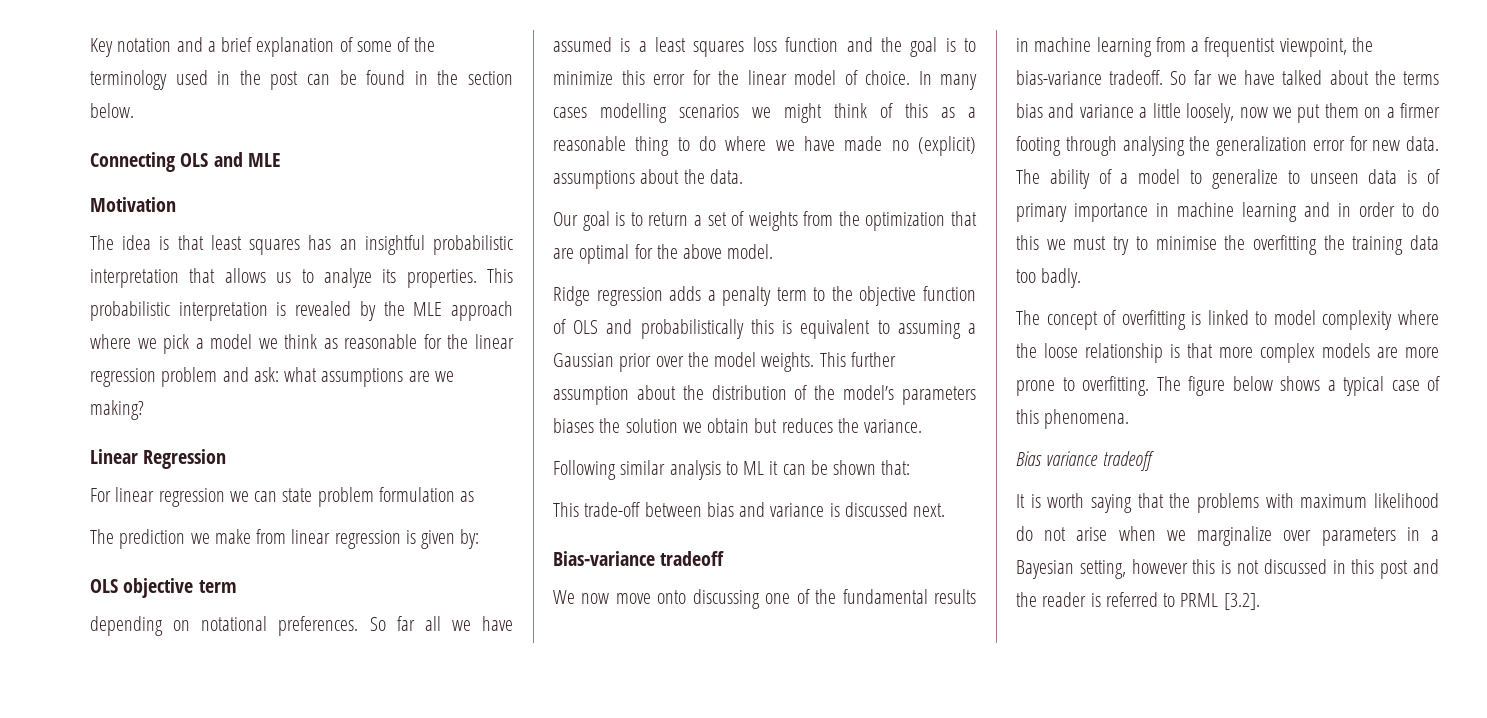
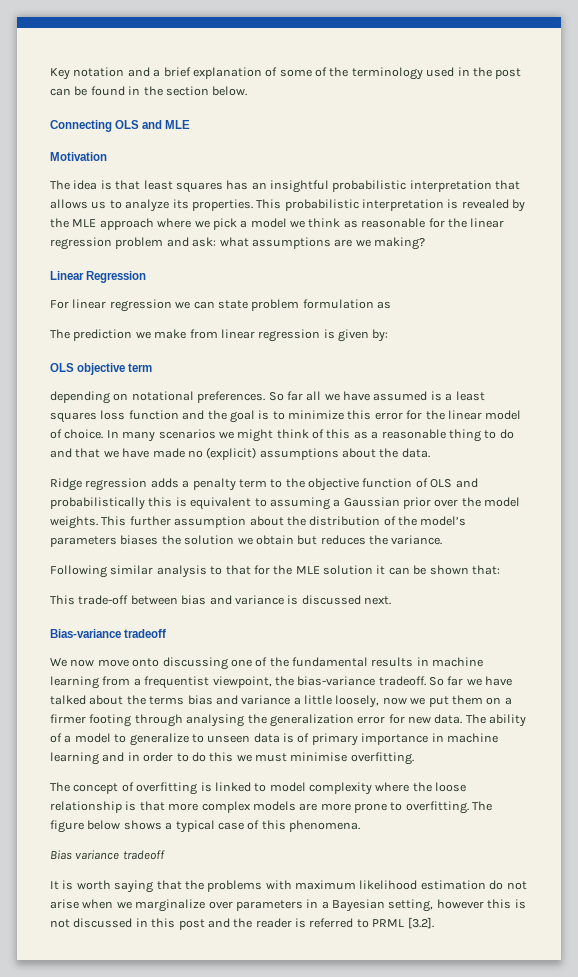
- In many cases modelling scenarios we might think of this as a reasonable thing to do where we have made no (explicit) assumptions about the data.
+ In many scenarios we might think of this as a reasonable thing to do and that we have made no (explicit) assumptions about the data.
- Our goal is to return a set of weights from the optimization that are optimal for the above model.
- Following similar analysis to ML it can be shown that:
+ Following similar analysis to that for the MLE solution it can be shown that:
- The ability of a model to generalize to unseen data is of primary importance in machine learning and in order to do this we must try to minimise the overfitting the training data too badly.
+ The ability of a model to generalize to unseen data is of primary importance in machine learning and in order to do this we must minimise overfitting.
- It is worth saying that the problems with maximum likelihood do not arise when we marginalize over parameters in a Bayesian setting, however this is not discussed in this post and the reader is referred to PRML [3.2].
+ It is worth saying that the problems with maximum likelihood estimation do not arise when we marginalize over parameters in a Bayesian setting, however this is not discussed in this post and the reader is referred to PRML [3.2].

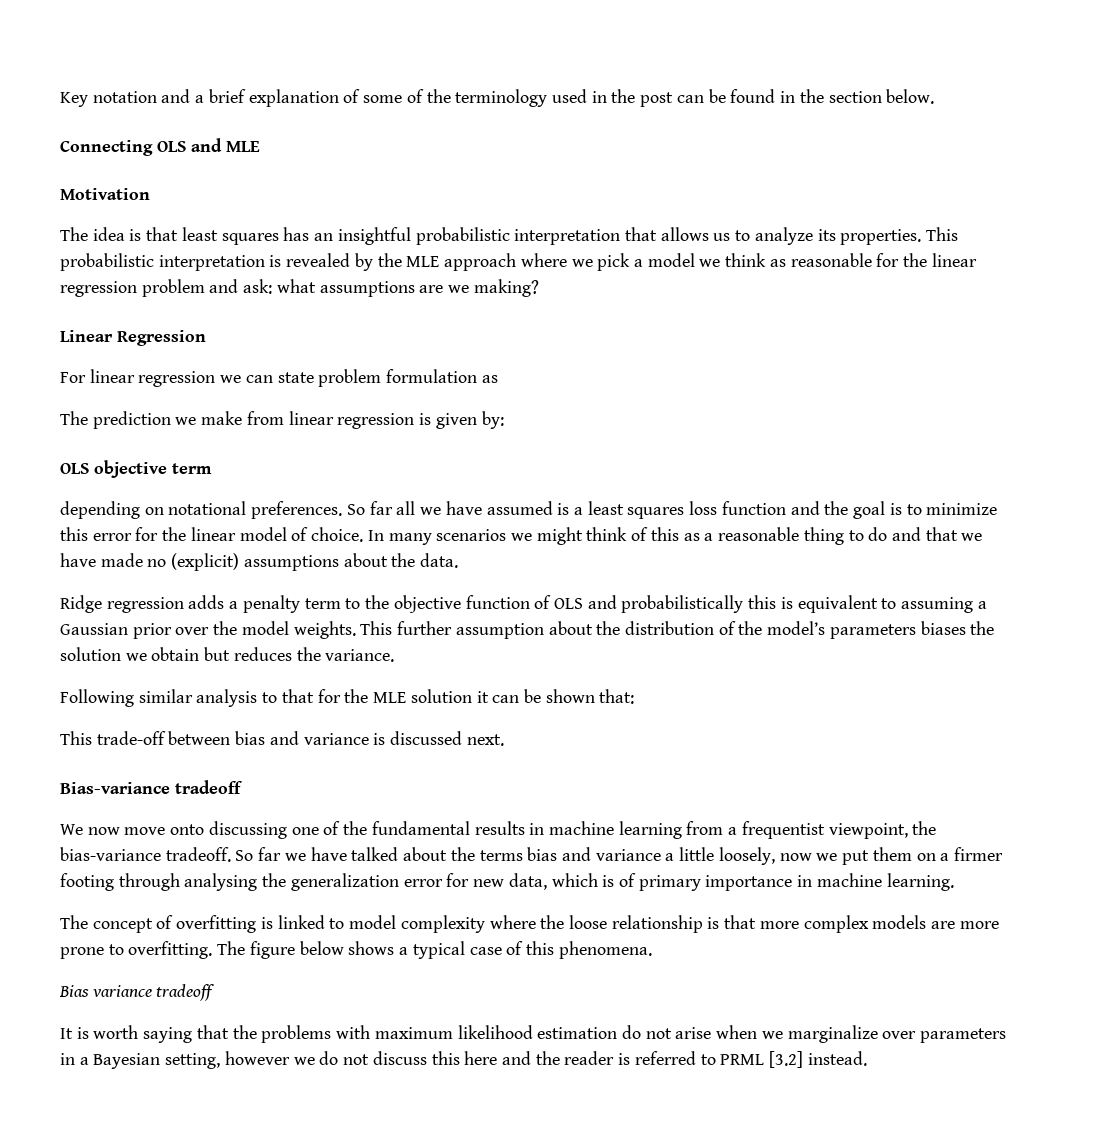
- So far we have talked about the terms bias and variance a little loosely, now we put them on a firmer footing through analysing the generalization error for new data. The ability of a model to generalize to unseen data is of primary importance in machine learning and in order to do this we must minimise overfitting.
+ So far we have talked about the terms bias and variance a little loosely, now we put them on a firmer footing through analysing the generalization error for new data, which is of primary importance in machine learning.
- It is worth saying that the problems with maximum likelihood estimation do not arise when we marginalize over parameters in a Bayesian setting, however this is not discussed in this post and the reader is referred to PRML [3.2].
+ It is worth saying that the problems with maximum likelihood estimation do not arise when we marginalize over parameters in a Bayesian setting, however we do not discuss this here and the reader is referred to PRML [3.2] instead.

